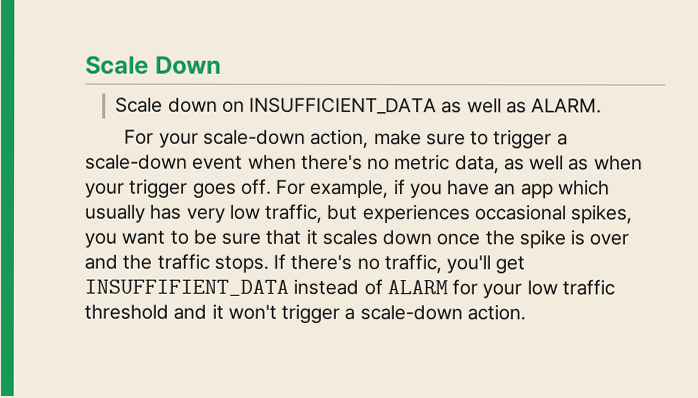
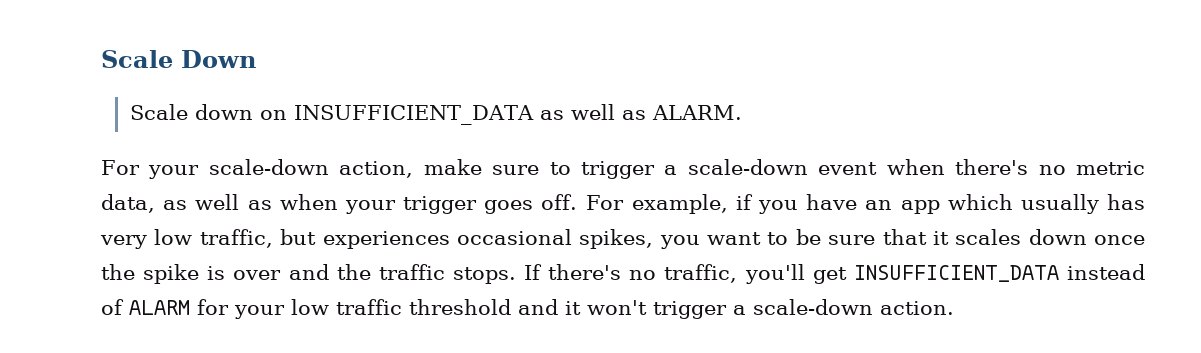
- If there's no traffic, you'll get INSUFFIFIENT_DATA instead of ALARM for your low traffic threshold and it won't trigger a scale-down action.
+ If there's no traffic, you'll get INSUFFICIENT_DATA instead of ALARM for your low traffic threshold and it won't trigger a scale-down action.

